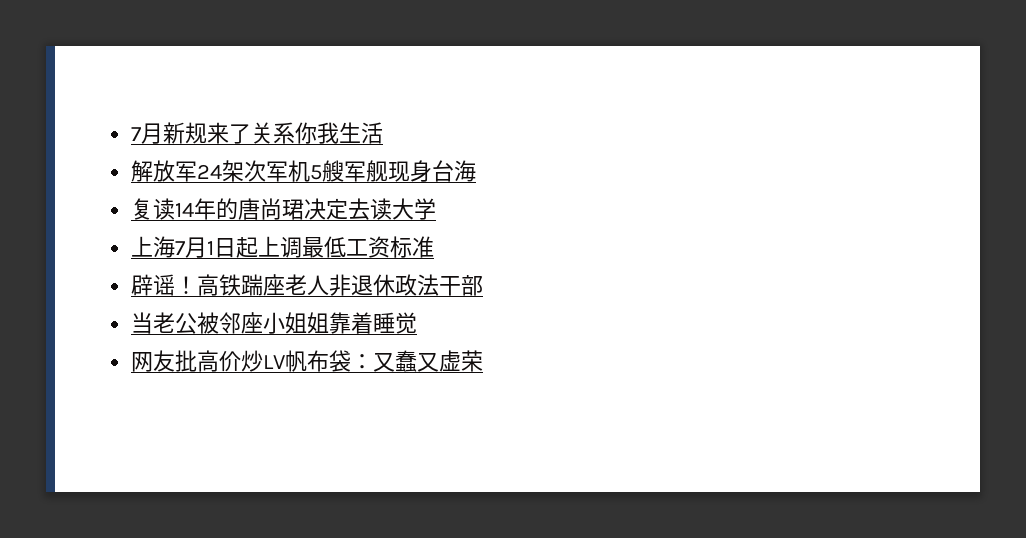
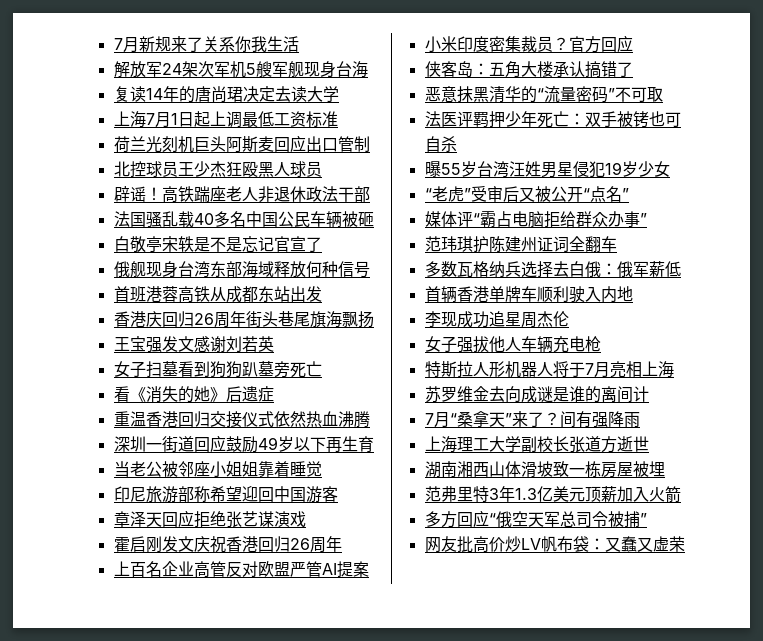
+ 荷兰光刻机巨头阿斯麦回应出口管制
+ 北控球员王少杰狂殴黑人球员
+ 法国骚乱载40多名中国公民车辆被砸
+ 白敬亭宋轶是不是忘记官宣了
+ 俄舰现身台湾东部海域释放何种信号
+ 首班港蓉高铁从成都东站出发
+ 香港庆回归26周年街头巷尾旗海飘扬
+ 王宝强发文感谢刘若英
+ 女子扫墓看到狗狗趴墓旁死亡
+ 看《消失的她》后遗症
+ 重温香港回归交接仪式依然热血沸腾
+ 深圳一街道回应鼓励49岁以下再生育
+ 印尼旅游部称希望迎回中国游客
+ 章泽天回应拒绝张艺谋演戏
+ 霍启刚发文庆祝香港回归26周年
+ 上百名企业高管反对欧盟严管AI提案
+ 小米印度密集裁员？官方回应
+ 侠客岛：五角大楼承认搞错了
+ 恶意抹黑清华的“流量密码”不可取
+ 法医评羁押少年死亡：双手被铐也可自杀
+ 曝55岁台湾汪姓男星侵犯19岁少女
+ “老虎”受审后又被公开“点名”
+ 媒体评“霸占电脑拒给群众办事”
+ 范玮琪护陈建州证词全翻车
+ 多数瓦格纳兵选择去白俄：俄军薪低
+ 首辆香港单牌车顺利驶入内地
+ 李现成功追星周杰伦
+ 女子强拔他人车辆充电枪
+ 特斯拉人形机器人将于7月亮相上海
+ 苏罗维金去向成谜是谁的离间计
+ 7月“桑拿天”来了？间有强降雨
+ 上海理工大学副校长张道方逝世
+ 湖南湘西山体滑坡致一栋房屋被埋
+ 范弗里特3年1.3亿美元顶薪加入火箭
+ 多方回应“俄空天军总司令被捕”

